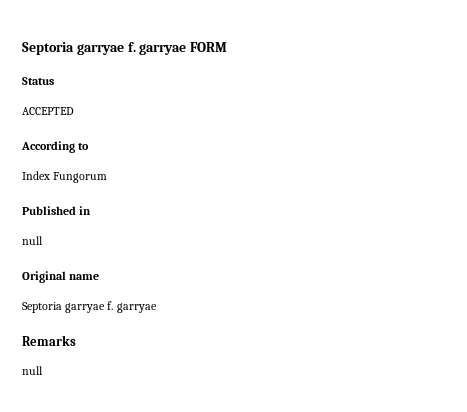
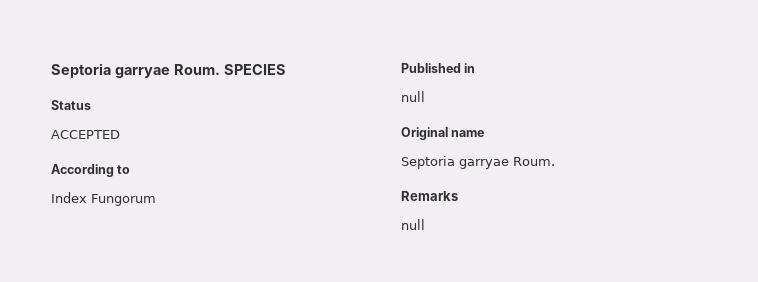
- Septoria garryae f. garryae FORM
+ Septoria garryae Roum. SPECIES
  Original name
- Septoria garryae f. garryae
+ Septoria garryae Roum.

